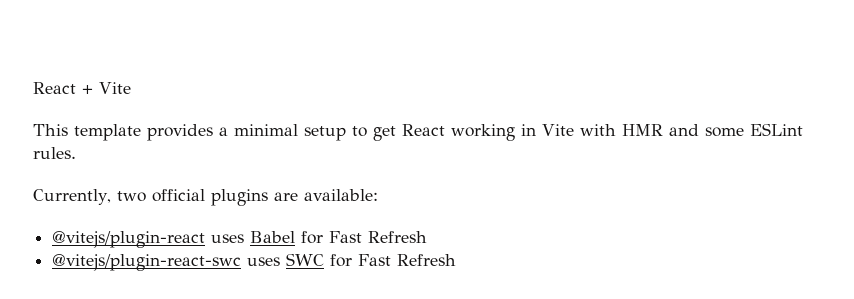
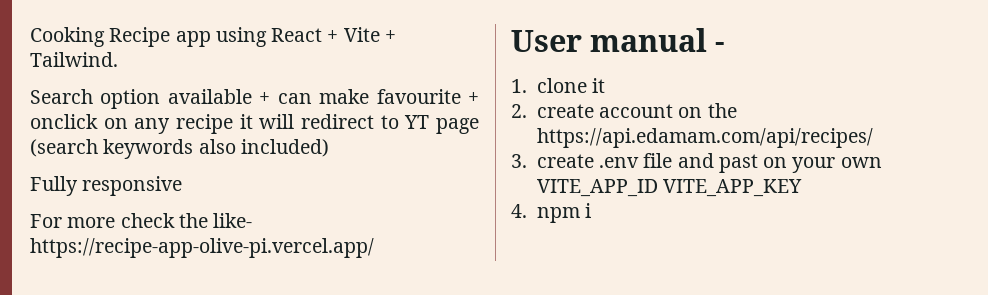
- React + Vite
- This template provides a minimal setup to get React working in Vite with HMR and some ESLint rules.
- Currently, two official plugins are available:
- @vitejs/plugin-react uses Babel for Fast Refresh
- @vitejs/plugin-react-swc uses SWC for Fast Refresh
+ Cooking Recipe app using React + Vite + Tailwind.
+ Search option available + can make favourite + onclick on any recipe it will redirect to YT page (search keywords also included)
+ Fully responsive
+ For more check the like- https://recipe-app-olive-pi.vercel.app/
+ User manual -
+ 1. clone it
+ 2. create account on the https://api.edamam.com/api/recipes/
+ 3. create .env file and past on your own VITE_APP_ID VITE_APP_KEY
+ 4. npm i

